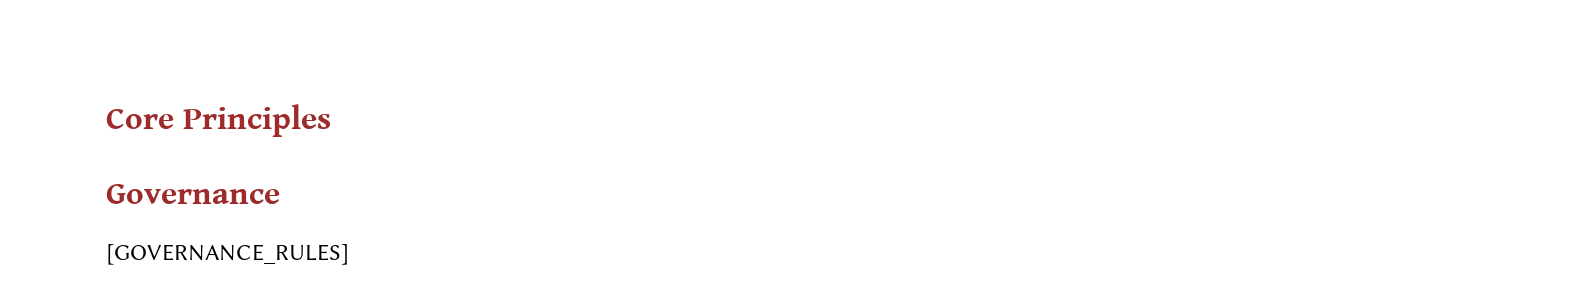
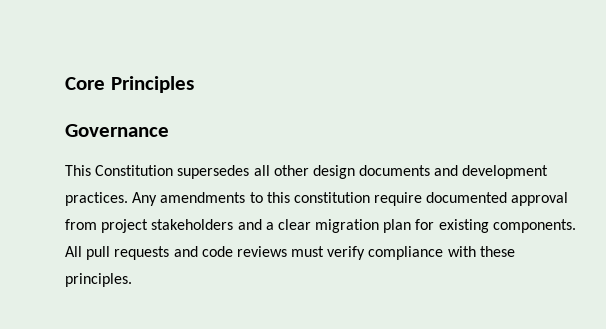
- [GOVERNANCE_RULES]
+ This Constitution supersedes all other design documents and development practices. Any amendments to this constitution require documented approval from project stakeholders and a clear migration plan for existing components. All pull requests and code reviews must verify compliance with these principles.

